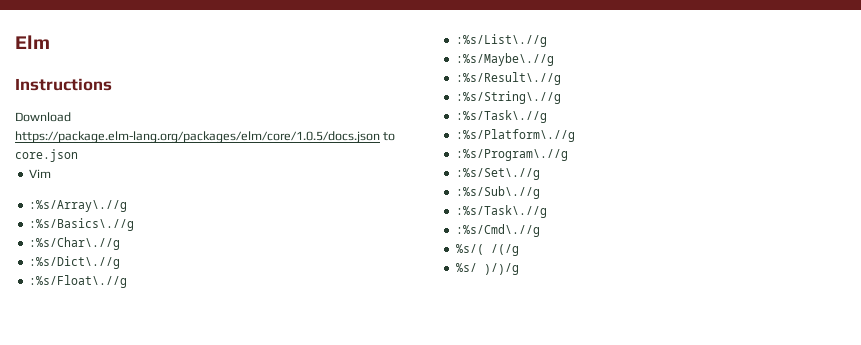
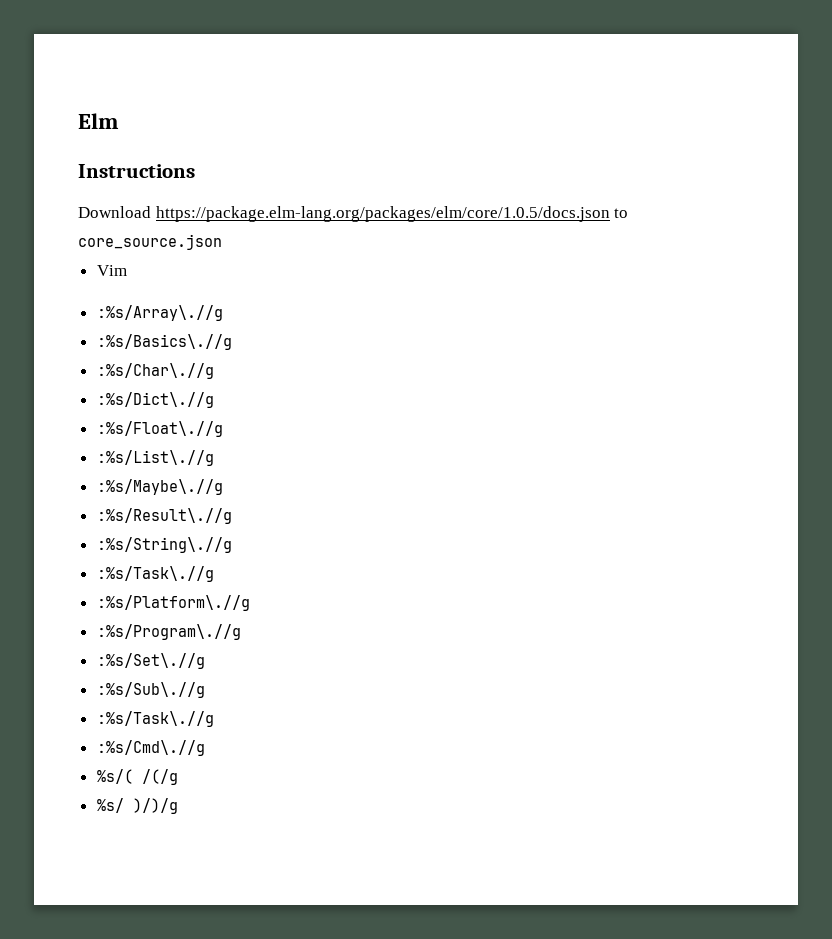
- Download https://package.elm-lang.org/packages/elm/core/1.0.5/docs.json to core.json
+ Download https://package.elm-lang.org/packages/elm/core/1.0.5/docs.json to core_source.json

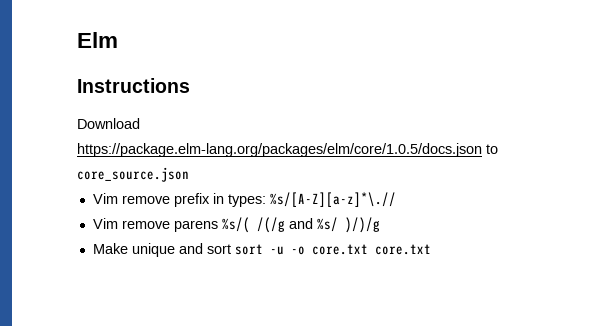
- Vim
- :%s/Array\.//g
- :%s/Basics\.//g
- :%s/Char\.//g
- :%s/Dict\.//g
- :%s/Float\.//g
- :%s/List\.//g
- :%s/Maybe\.//g
- :%s/Result\.//g
- :%s/String\.//g
- :%s/Task\.//g
- :%s/Platform\.//g
- :%s/Program\.//g
- :%s/Set\.//g
- :%s/Sub\.//g
- :%s/Task\.//g
- :%s/Cmd\.//g
- %s/( /(/g
- %s/ )/)/g
+ Vim remove prefix in types: %s/[A-Z][a-z]*\.//
+ Vim remove parens %s/( /(/g and %s/ )/)/g
+ Make unique and sort sort -u -o core.txt core.txt

